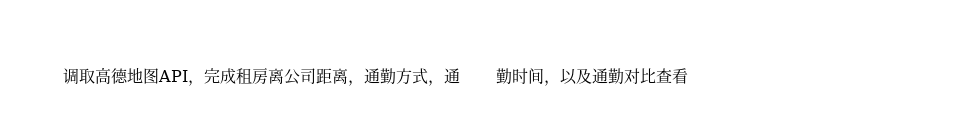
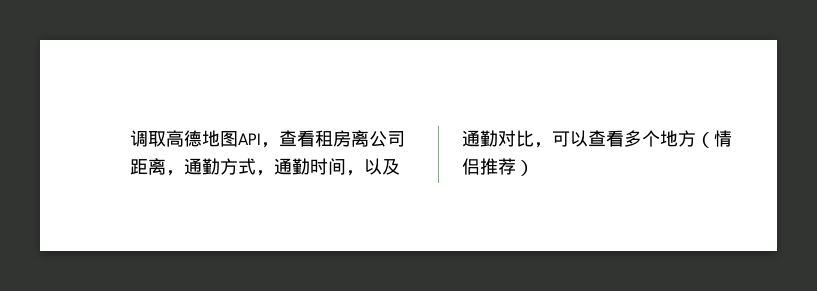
- 调取高德地图API，完成租房离公司距离，通勤方式，通勤时间，以及通勤对比查看
+ 调取高德地图API，查看租房离公司距离，通勤方式，通勤时间，以及通勤对比，可以查看多个地方（情侣推荐）

